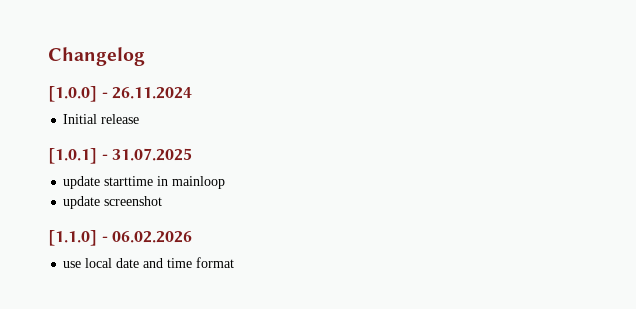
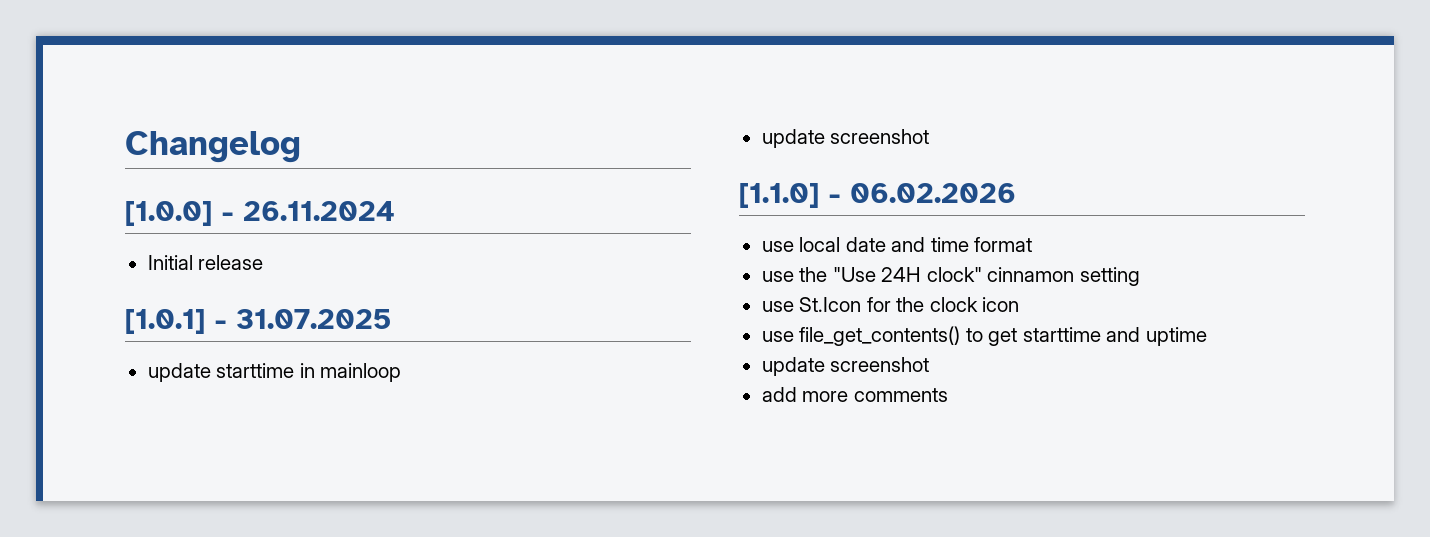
+ use the "Use 24H clock" cinnamon setting
+ use St.Icon for the clock icon
+ use file_get_contents() to get starttime and uptime
+ update screenshot
+ add more comments

